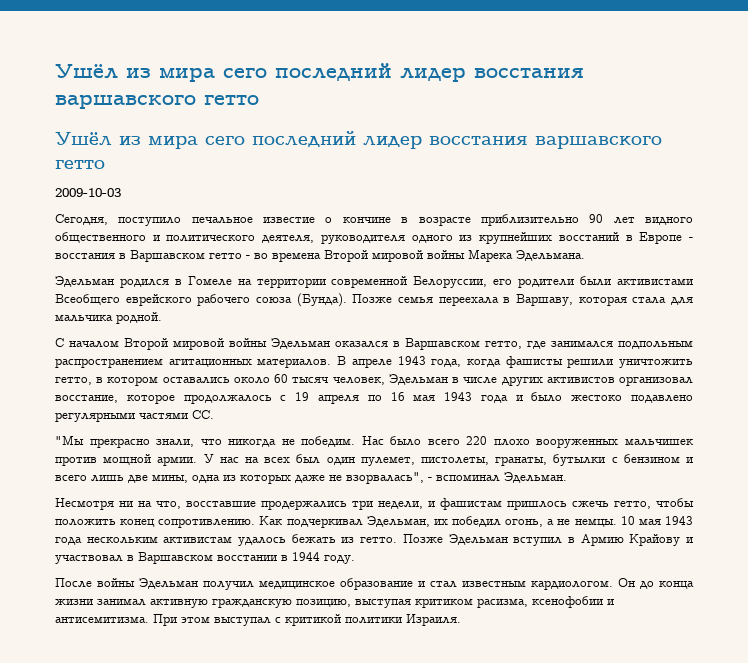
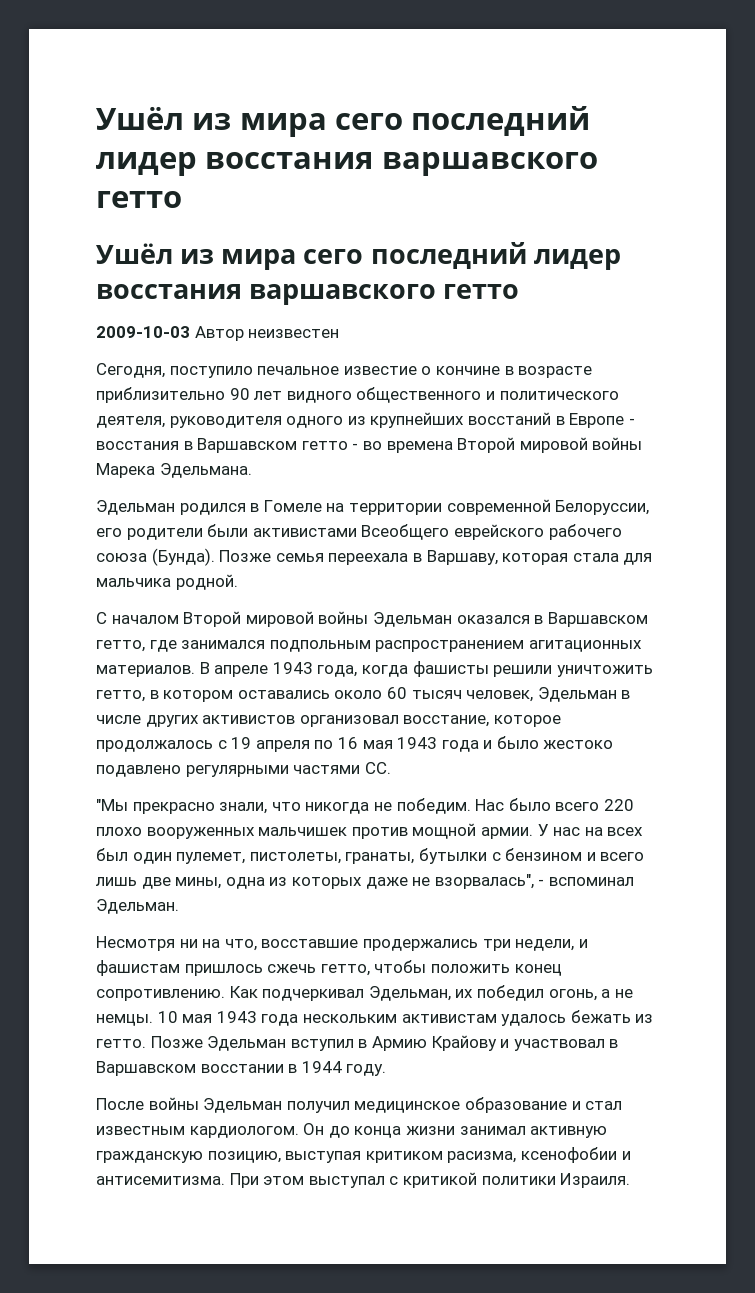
- 2009-10-03
+ 2009-10-03 Автор неизвестен

